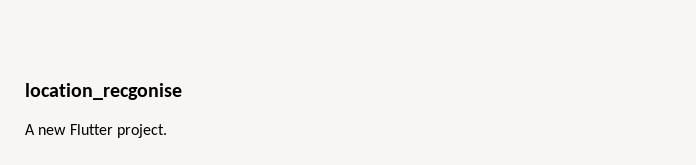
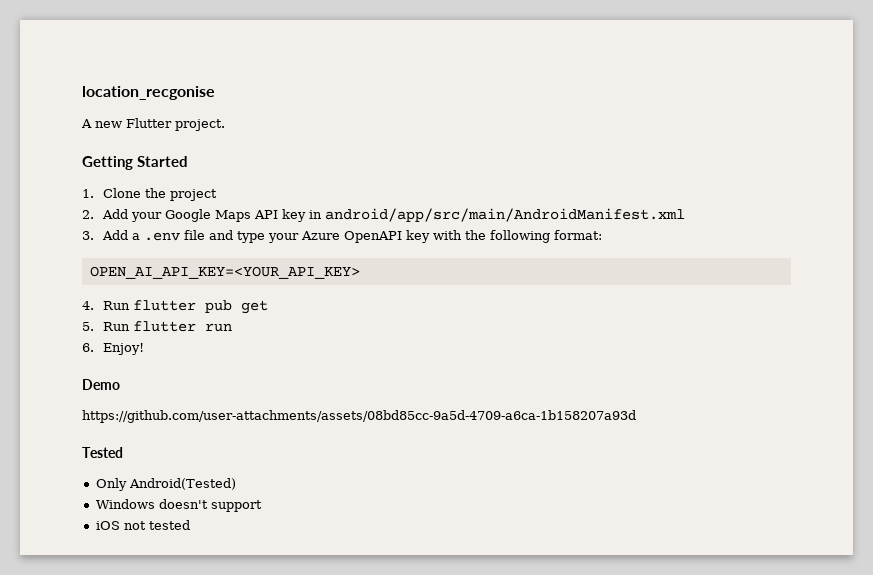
+ Getting Started
+ 1. Clone the project
+ 2. Add your Google Maps API key in android/app/src/main/AndroidManifest.xml
+ 3. Add a .env file and type your Azure OpenAPI key with the following format:
+ OPEN_AI_API_KEY=<YOUR_API_KEY>
+ 4. Run flutter pub get
+ 5. Run flutter run
+ 6. Enjoy!
+ Demo
+ https://github.com/user-attachments/assets/08bd85cc-9a5d-4709-a6ca-1b158207a93d
+ Tested
+ Only Android(Tested)
+ Windows doesn't support
+ iOS not tested

